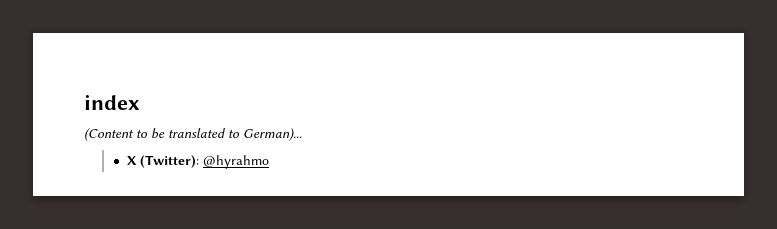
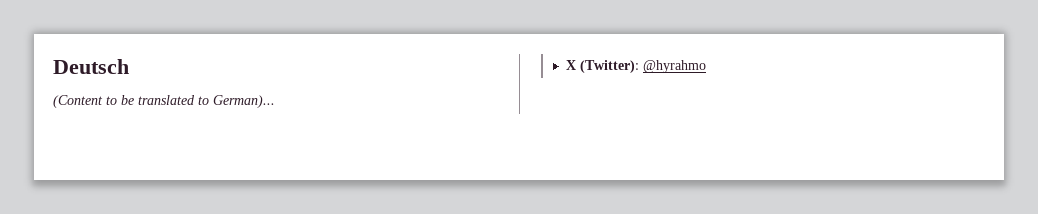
- index
+ Deutsch

